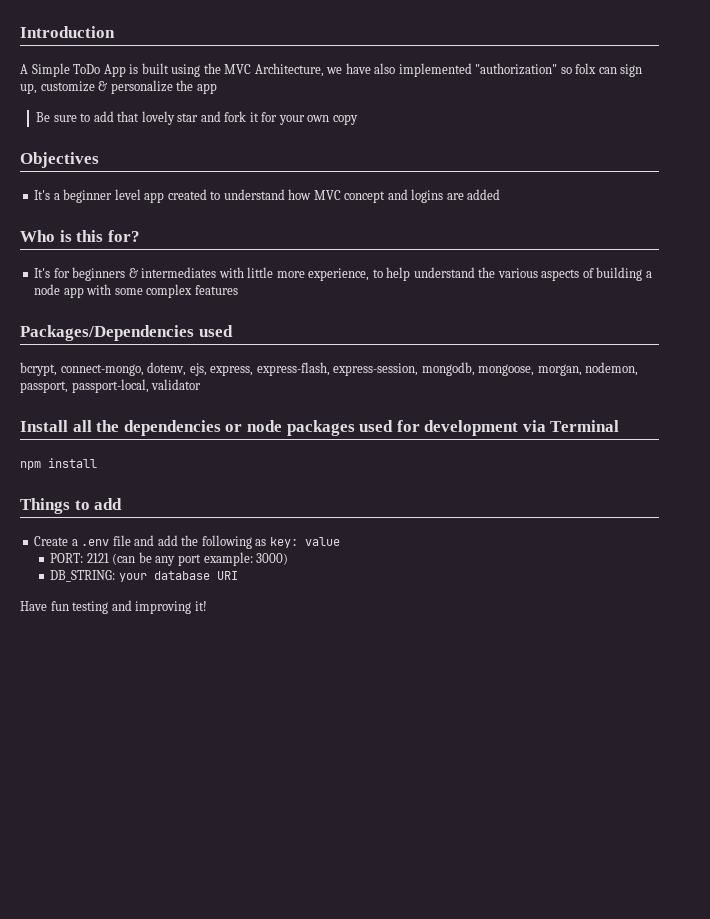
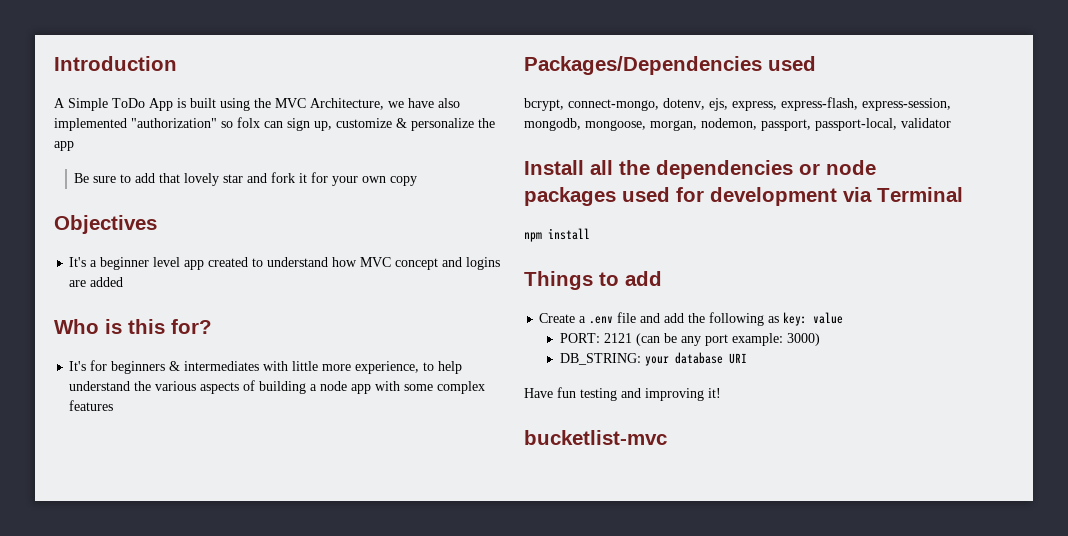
+ bucketlist-mvc

